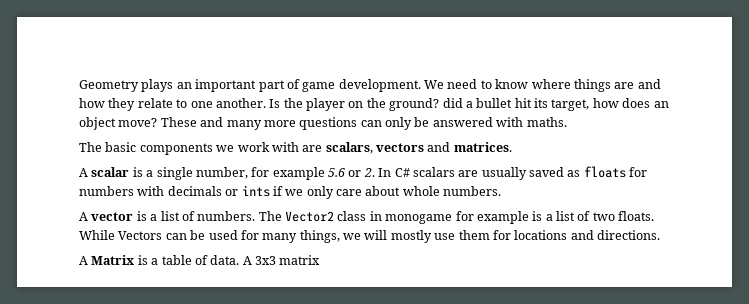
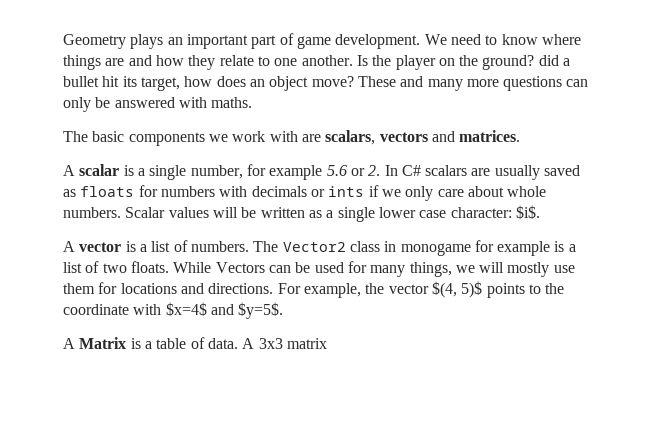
+ Scalar values will be written as a single lower case character: $i$.
+ For example, the vector $(4, 5)$ points to the coordinate with $x=4$ and $y=5$.

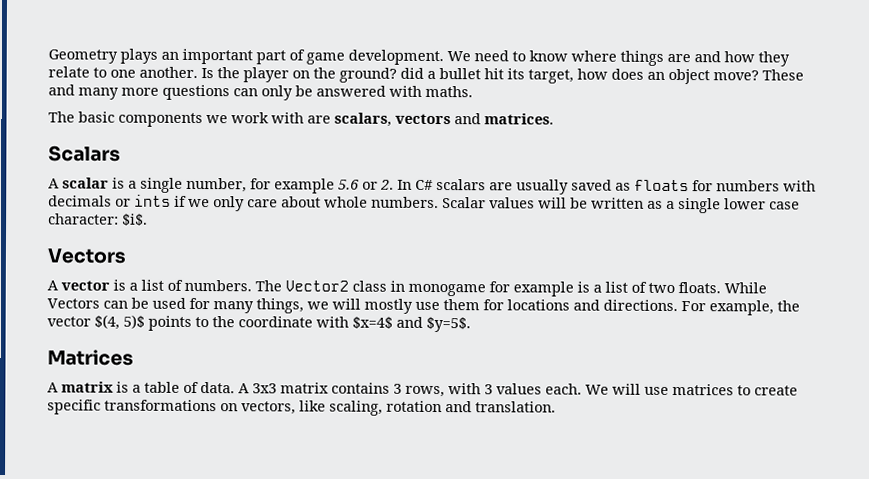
+ Scalars
  Scalar values will be written as a single lower case character: $i$.
+ Vectors
- A Matrix is a table of data.
+ Matrices
+ A matrix is a table of data.
- A 3x3 matrix
+ A 3x3 matrix contains 3 rows, with 3 values each. We will use matrices to create specific transformations on vectors, like scaling, rotation and translation.

